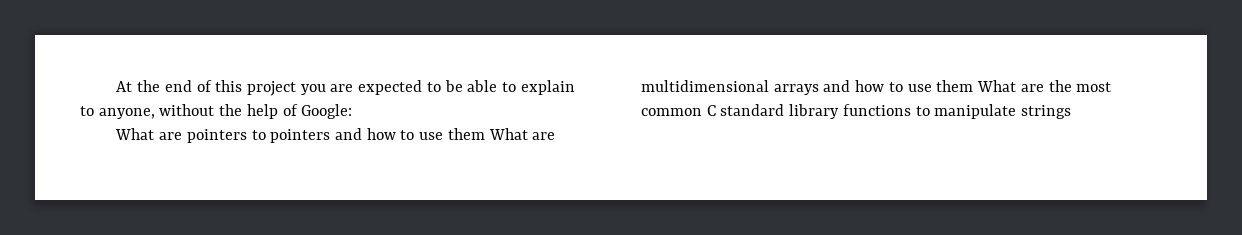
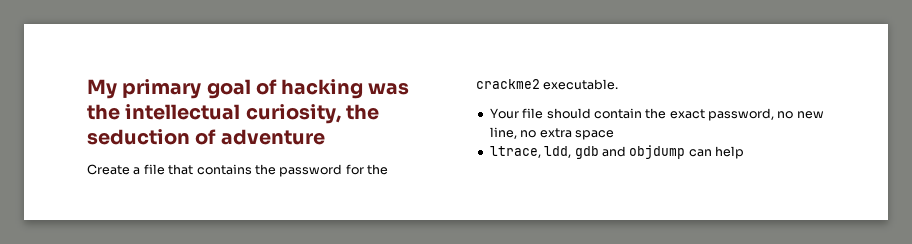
- At the end of this project you are expected to be able to explain to anyone, without the help of Google:
- What are pointers to pointers and how to use them What are multidimensional arrays and how to use them What are the most common C standard library functions to manipulate strings
+ My primary goal of hacking was the intellectual curiosity, the seduction of adventure
+ Create a file that contains the password for the crackme2 executable.
+ Your file should contain the exact password, no new line, no extra space
+ ltrace, ldd, gdb and objdump can help

